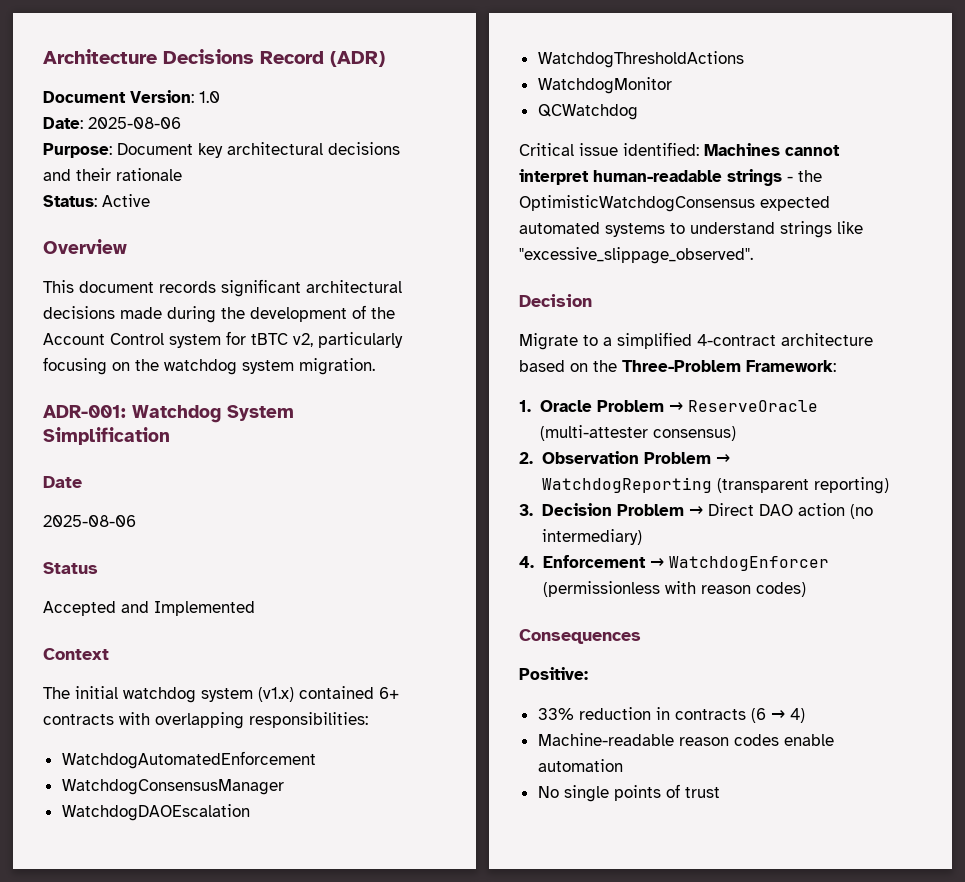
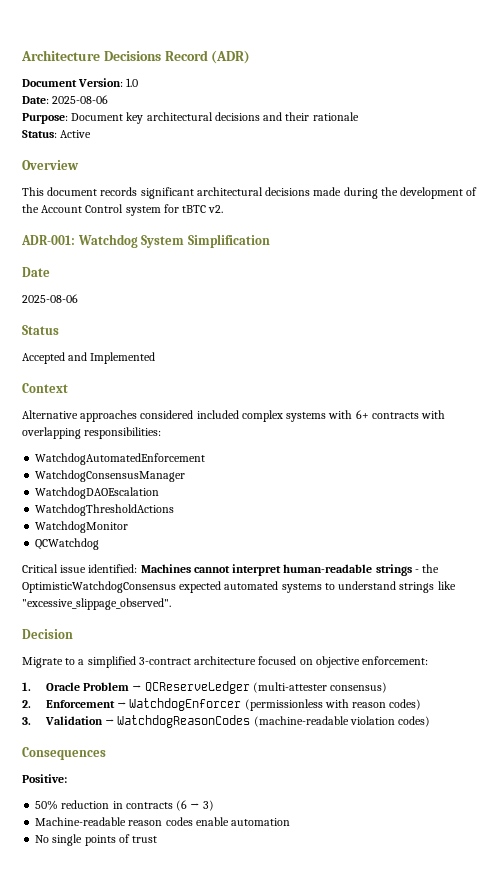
- This document records significant architectural decisions made during the development of the Account Control system for tBTC v2, particularly focusing on the watchdog system migration.
+ This document records significant architectural decisions made during the development of the Account Control system for tBTC v2.
- The initial watchdog system (v1.x) contained 6+ contracts with overlapping responsibilities:
+ Alternative approaches considered included complex systems with 6+ contracts with overlapping responsibilities:
- Migrate to a simplified 4-contract architecture based on the Three-Problem Framework:
+ Migrate to a simplified 3-contract architecture focused on objective enforcement:
- 1. Oracle Problem → ReserveOracle (multi-attester consensus)
+ 1. Oracle Problem → QCReserveLedger (multi-attester consensus)
- 2. Observation Problem → WatchdogReporting (transparent reporting)
- 3. Decision Problem → Direct DAO action (no intermediary)
- 4. Enforcement → WatchdogEnforcer (permissionless with reason codes)
+ 2. Enforcement → WatchdogEnforcer (permissionless with reason codes)
+ 3. Validation → WatchdogReasonCodes (machine-readable violation codes)
- 33% reduction in contracts (6 → 4)
+ 50% reduction in contracts (6 → 3)

